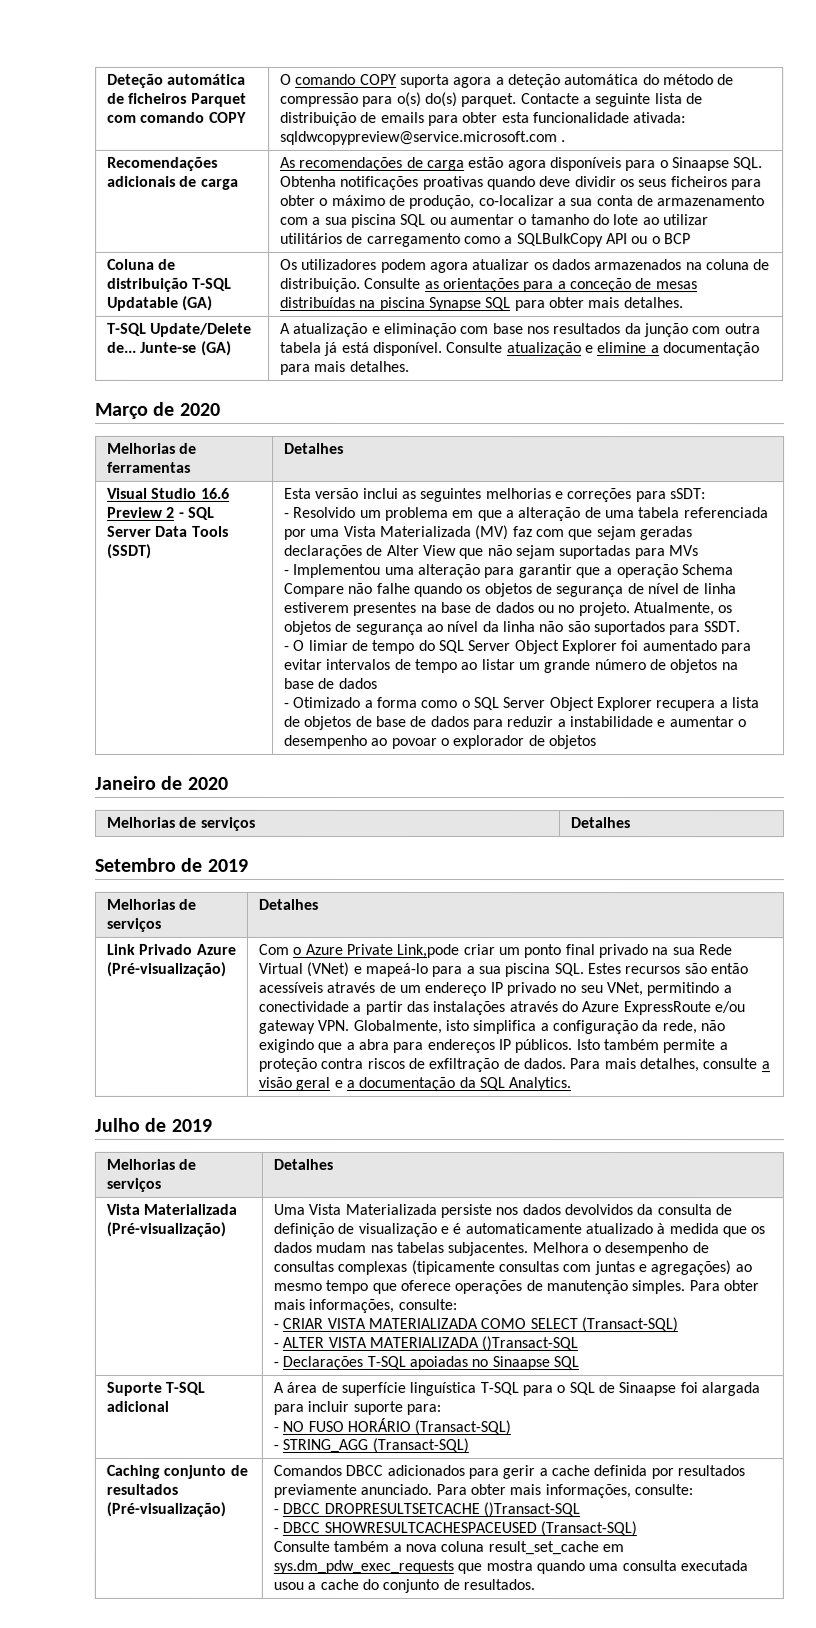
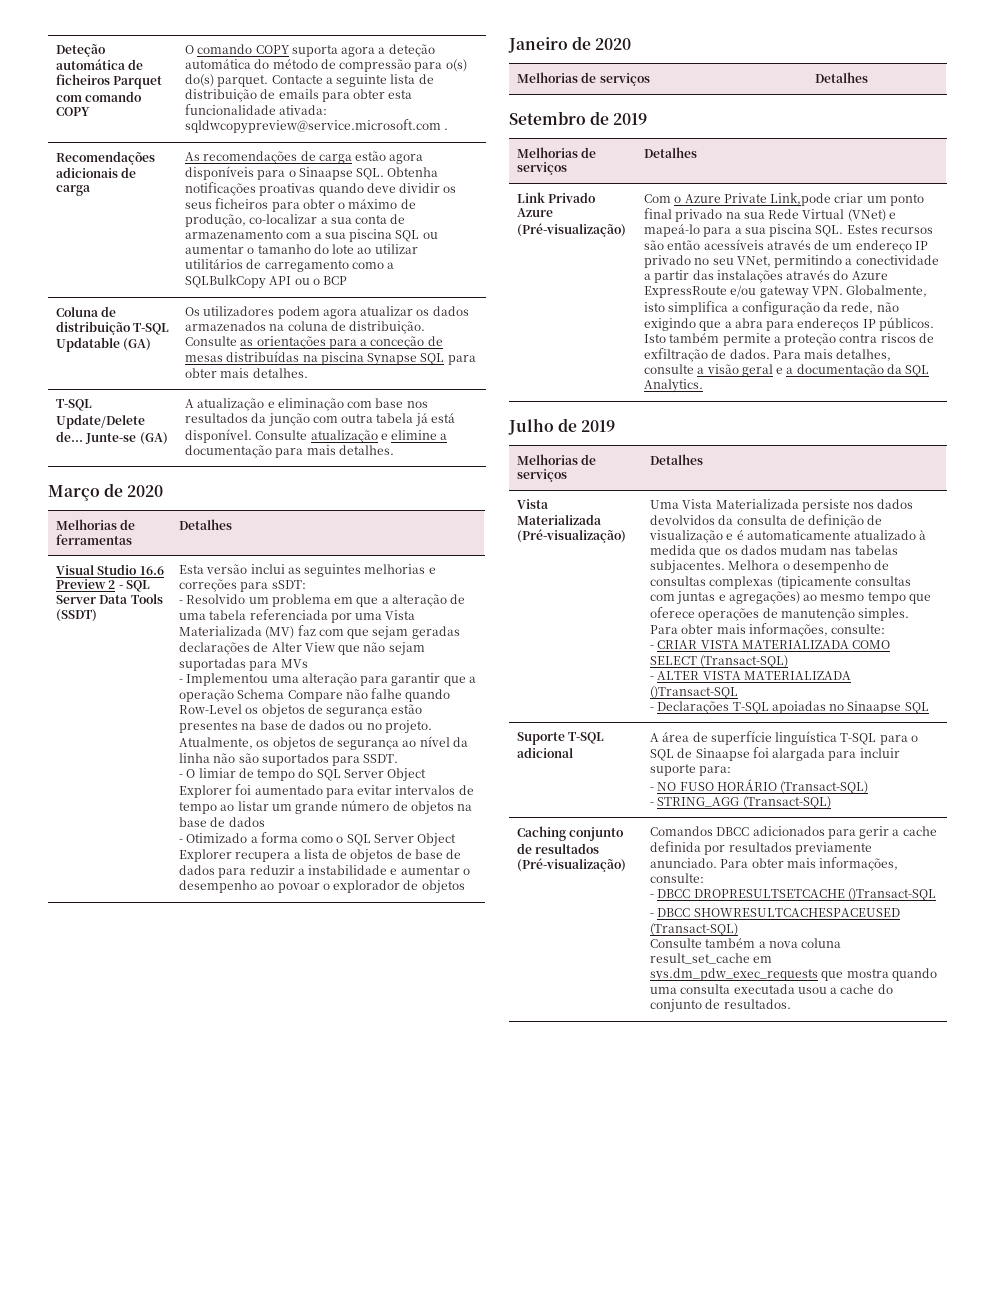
- - Implementou uma alteração para garantir que a operação Schema Compare não falhe quando os objetos de segurança de nível de linha estiverem presentes na base de dados ou no projeto.
+ - Implementou uma alteração para garantir que a operação Schema Compare não falhe quando Row-Level os objetos de segurança estão presentes na base de dados ou no projeto.

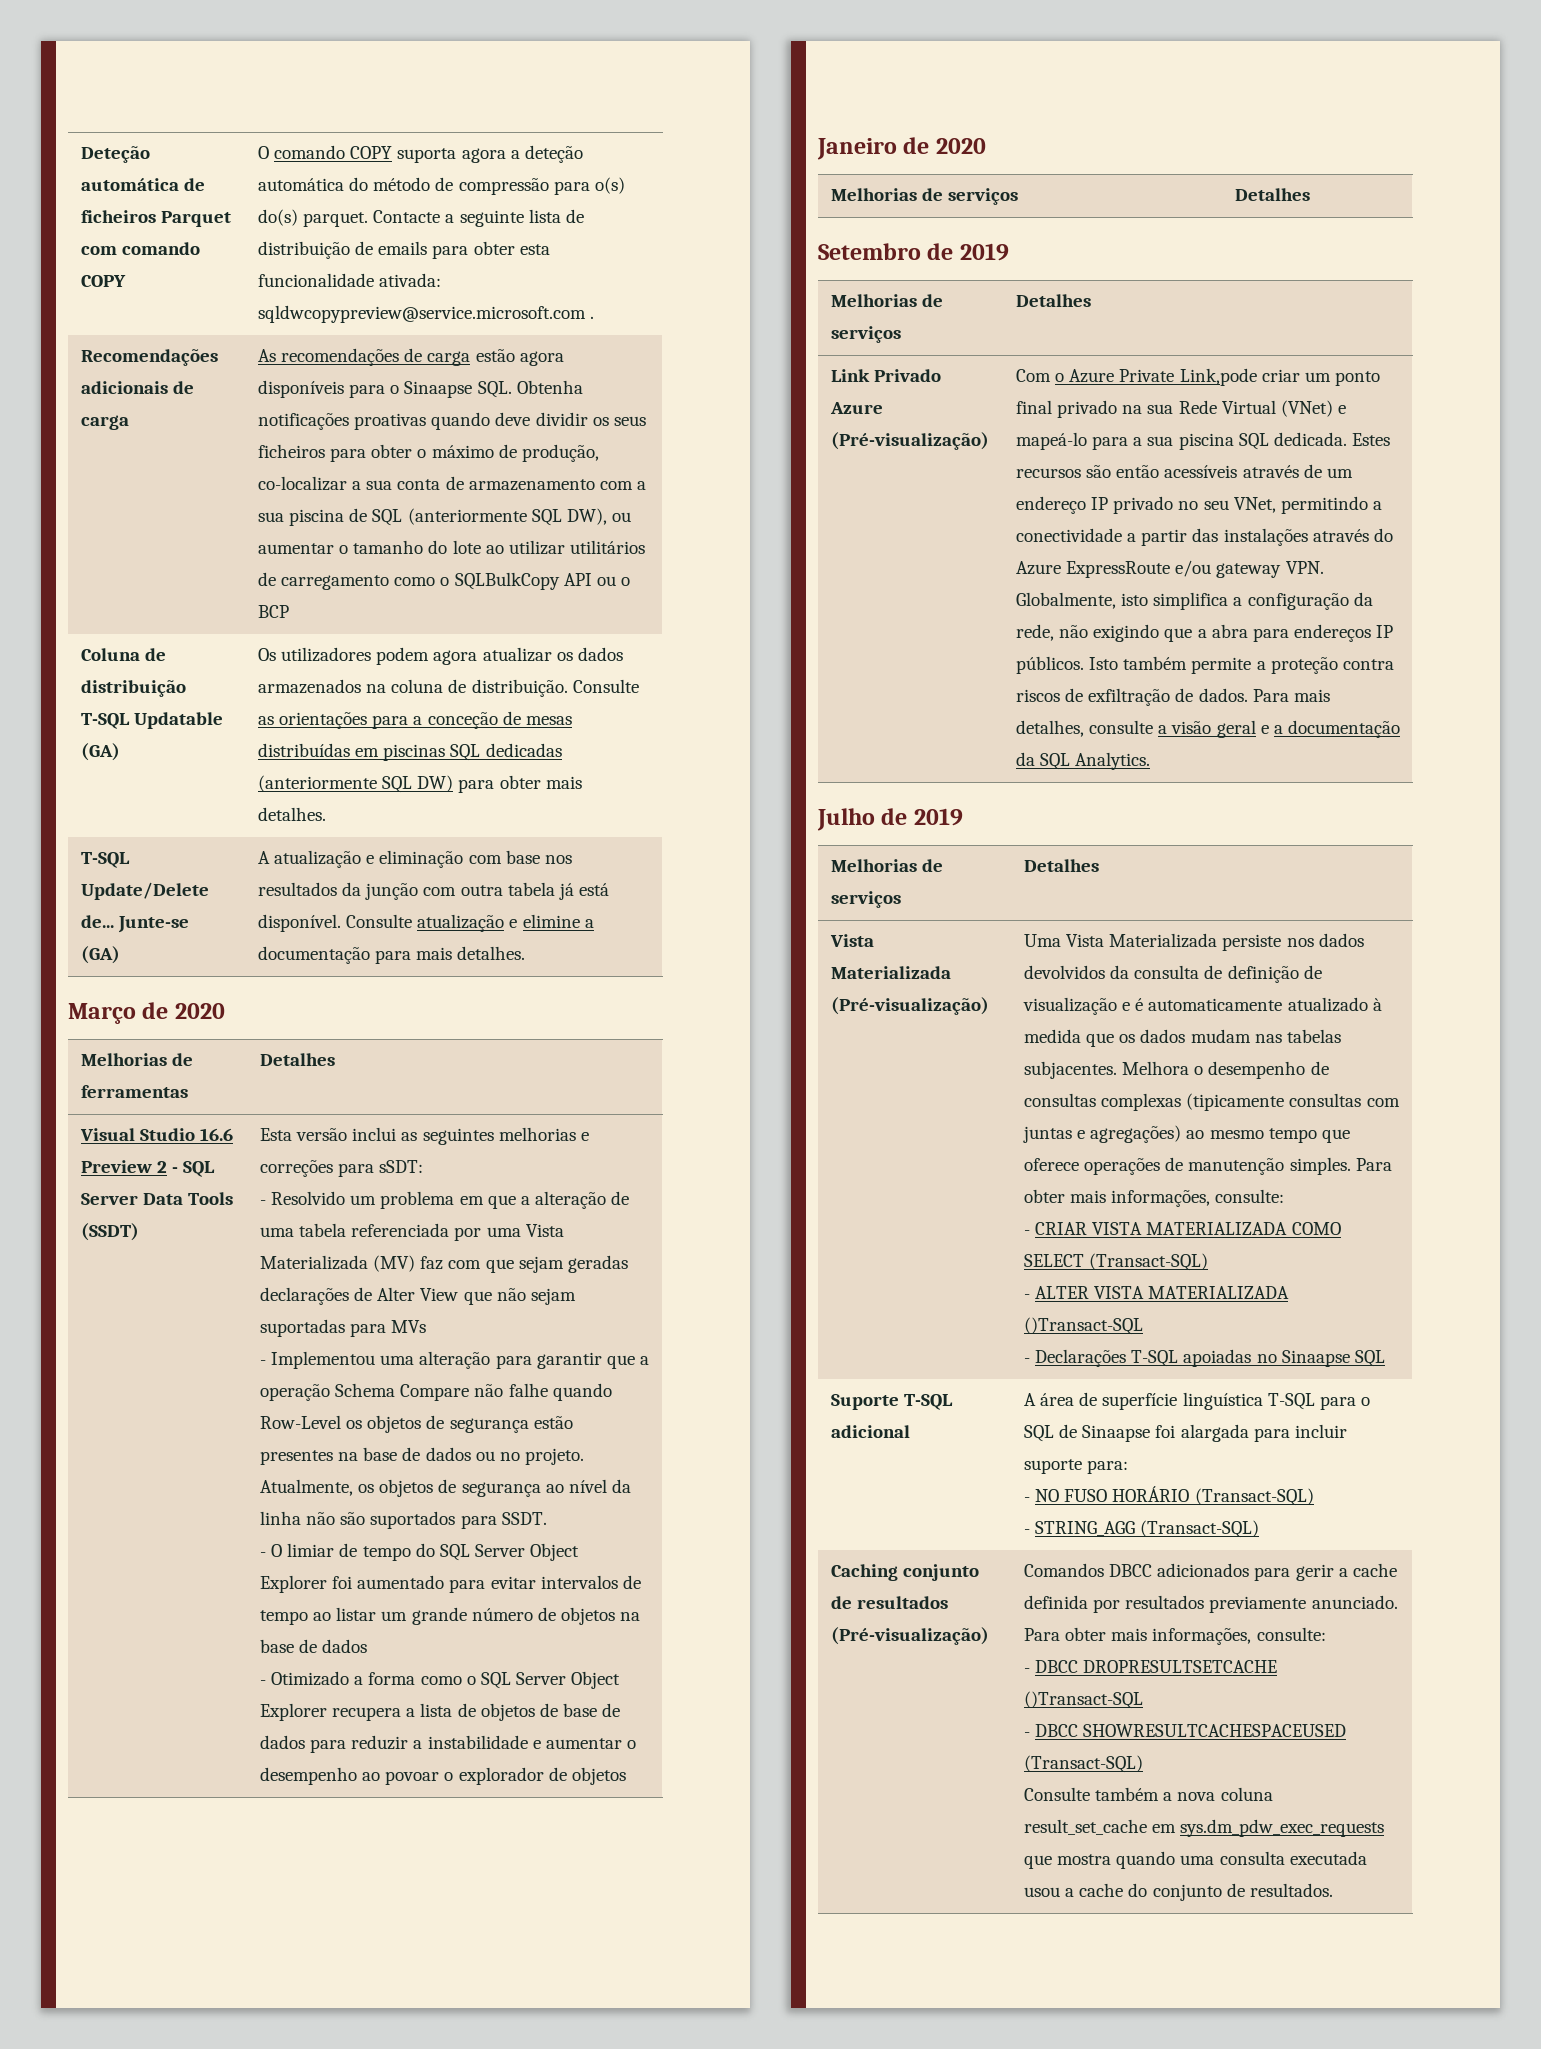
- As recomendações de carga estão agora disponíveis para o Sinaapse SQL. Obtenha notificações proativas quando deve dividir os seus ficheiros para obter o máximo de produção, co-localizar a sua conta de armazenamento com a sua piscina SQL ou aumentar o tamanho do lote ao utilizar utilitários de carregamento como a SQLBulkCopy API ou o BCP
+ As recomendações de carga estão agora disponíveis para o Sinaapse SQL. Obtenha notificações proativas quando deve dividir os seus ficheiros para obter o máximo de produção, co-localizar a sua conta de armazenamento com a sua piscina de SQL (anteriormente SQL DW), ou aumentar o tamanho do lote ao utilizar utilitários de carregamento como o SQLBulkCopy API ou o BCP
- Coluna de distribuição T-SQL Updatable (GA) | Os utilizadores podem agora atualizar os dados armazenados na coluna de distribuição. Consulte as orientações para a conceção de mesas distribuídas na piscina Synapse SQL para obter mais detalhes.
+ Coluna de distribuição T-SQL Updatable (GA) | Os utilizadores podem agora atualizar os dados armazenados na coluna de distribuição. Consulte as orientações para a conceção de mesas distribuídas em piscinas SQL dedicadas (anteriormente SQL DW) para obter mais detalhes.
- Com o Azure Private Link,pode criar um ponto final privado na sua Rede Virtual (VNet) e mapeá-lo para a sua piscina SQL. Estes recursos são então acessíveis através de um endereço IP privado no seu VNet, permitindo a conectividade a partir das instalações através do Azure ExpressRoute e/ou gateway VPN. Globalmente, isto simplifica a configuração da rede, não exigindo que a abra para endereços IP públicos.
+ Com o Azure Private Link,pode criar um ponto final privado na sua Rede Virtual (VNet) e mapeá-lo para a sua piscina SQL dedicada. Estes recursos são então acessíveis através de um endereço IP privado no seu VNet, permitindo a conectividade a partir das instalações através do Azure ExpressRoute e/ou gateway VPN. Globalmente, isto simplifica a configuração da rede, não exigindo que a abra para endereços IP públicos.

